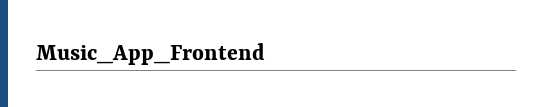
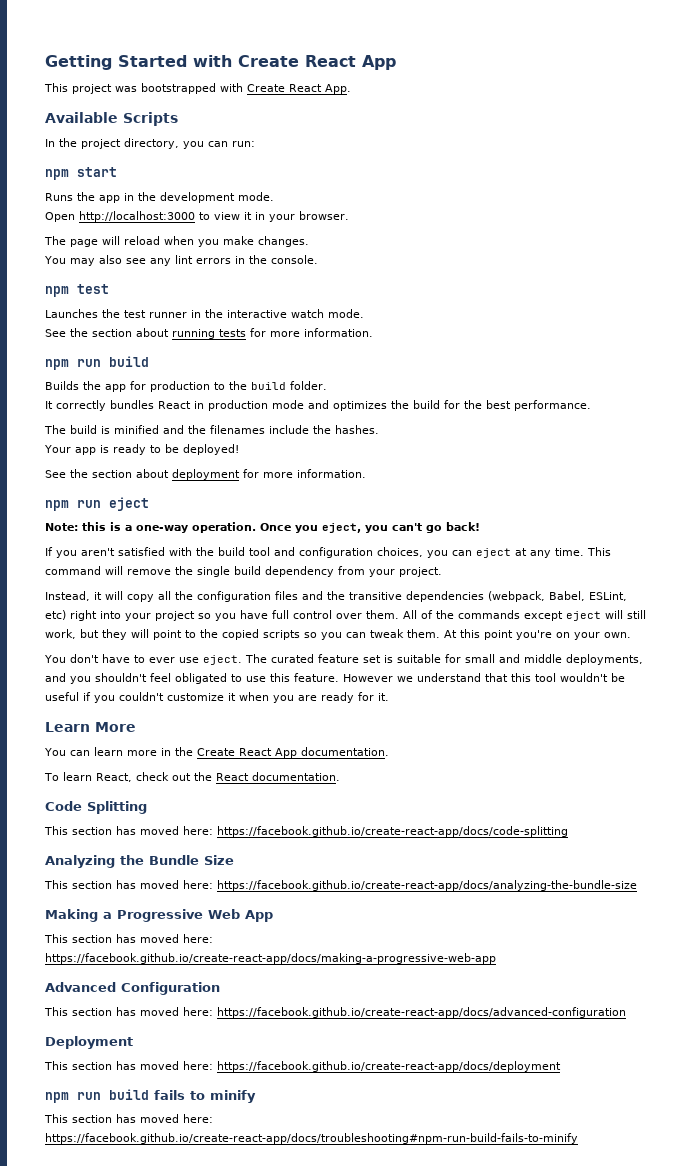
- Music_App_Frontend
+ Getting Started with Create React App
+ This project was bootstrapped with Create React App.
+ Available Scripts
+ In the project directory, you can run:
+ npm start
+ Runs the app in the development mode.
+ Open http://localhost:3000 to view it in your browser.
+ The page will reload when you make changes.
+ You may also see any lint errors in the console.
+ npm test
+ Launches the test runner in the interactive watch mode.
+ See the section about running tests for more information.
+ npm run build
+ Builds the app for production to the build folder.
+ It correctly bundles React in production mode and optimizes the build for the best performance.
+ The build is minified and the filenames include the hashes.
+ Your app is ready to be deployed!
+ See the section about deployment for more information.
+ npm run eject
+ Note: this is a one-way operation. Once you eject, you can't go back!
+ If you aren't satisfied with the build tool and configuration choices, you can eject at any time. This command will remove the single build dependency from your project.
+ Instead, it will copy all the configuration files and the transitive dependencies (webpack, Babel, ESLint, etc) right into your project so you have full control over them. All of the commands except eject will still work, but they will point to the copied scripts so you can tweak them. At this point you're on your own.
+ You don't have to ever use eject. The curated feature set is suitable for small and middle deployments, and you shouldn't feel obligated to use this feature. However we understand that this tool wouldn't be useful if you couldn't customize it when you are ready for it.
+ Learn More
+ You can learn more in the Create React App documentation.
+ To learn React, check out the React documentation.
+ Code Splitting
+ This section has moved here: https://facebook.github.io/create-react-app/docs/code-splitting
+ Analyzing the Bundle Size
+ This section has moved here: https://facebook.github.io/create-react-app/docs/analyzing-the-bundle-size
+ Making a Progressive Web App
+ This section has moved here: https://facebook.github.io/create-react-app/docs/making-a-progressive-web-app
+ Advanced Configuration
+ This section has moved here: https://facebook.github.io/create-react-app/docs/advanced-configuration
+ Deployment
+ This section has moved here: https://facebook.github.io/create-react-app/docs/deployment
+ npm run build fails to minify
+ This section has moved here: https://facebook.github.io/create-react-app/docs/troubleshooting#npm-run-build-fails-to-minify

